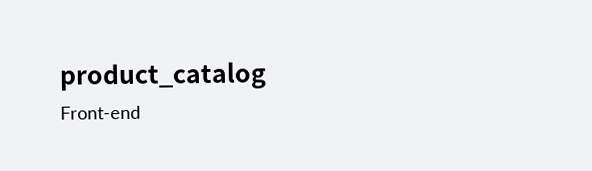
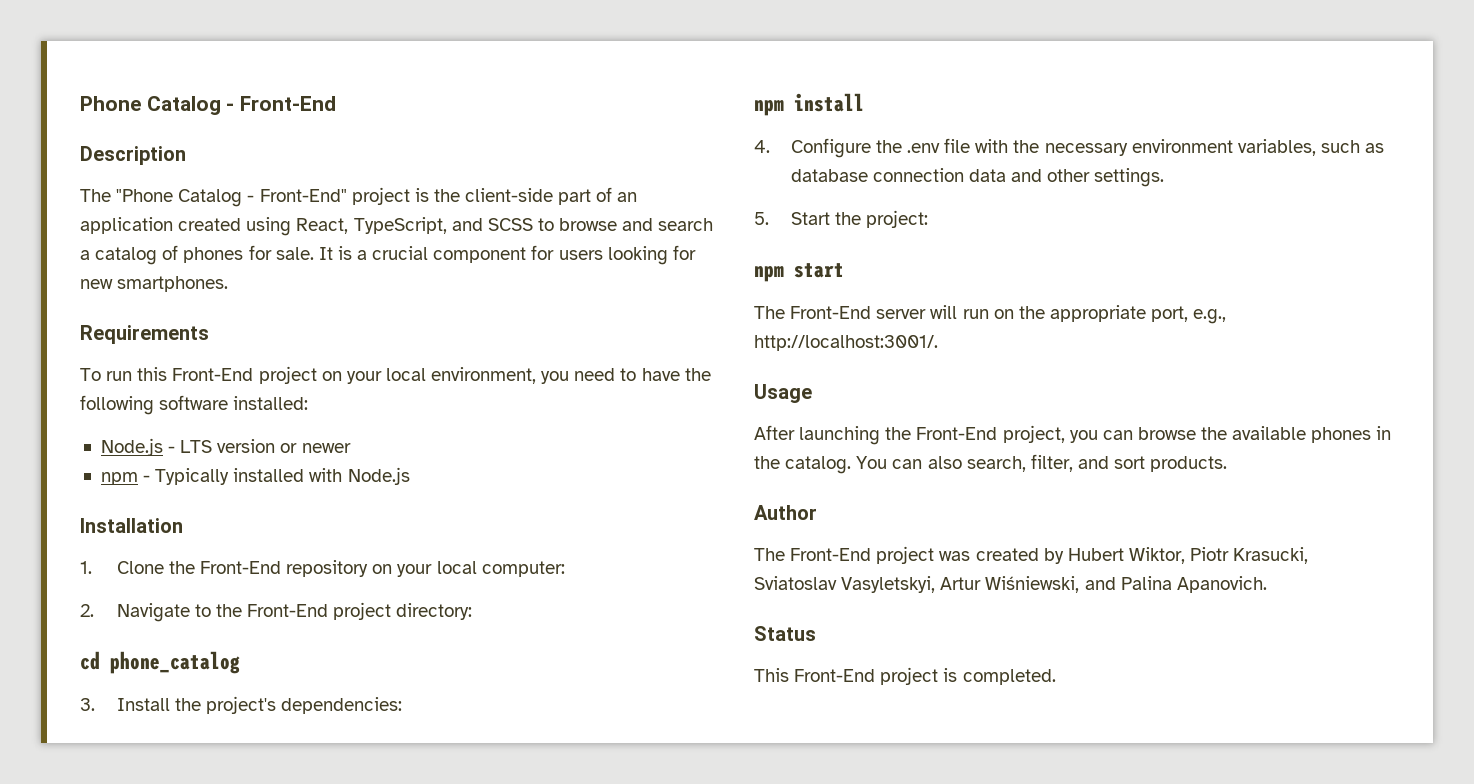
- product_catalog
- Front-end
+ Phone Catalog - Front-End
+ Description
+ The "Phone Catalog - Front-End" project is the client-side part of an application created using React, TypeScript, and SCSS to browse and search a catalog of phones for sale. It is a crucial component for users looking for new smartphones.
+ Requirements
+ To run this Front-End project on your local environment, you need to have the following software installed:
+ Node.js - LTS version or newer
+ npm - Typically installed with Node.js
+ Installation
+ 1. Clone the Front-End repository on your local computer:
+ 2. Navigate to the Front-End project directory:
+ cd phone_catalog
+ 3. Install the project's dependencies:
+ npm install
+ 4. Configure the .env file with the necessary environment variables, such as database connection data and other settings.
+ 5. Start the project:
+ npm start
+ The Front-End server will run on the appropriate port, e.g., http://localhost:3001/.
+ Usage
+ After launching the Front-End project, you can browse the available phones in the catalog. You can also search, filter, and sort products.
+ Author
+ The Front-End project was created by Hubert Wiktor, Piotr Krasucki, Sviatoslav Vasyletskyi, Artur Wiśniewski, and Palina Apanovich.
+ Status
+ This Front-End project is completed.

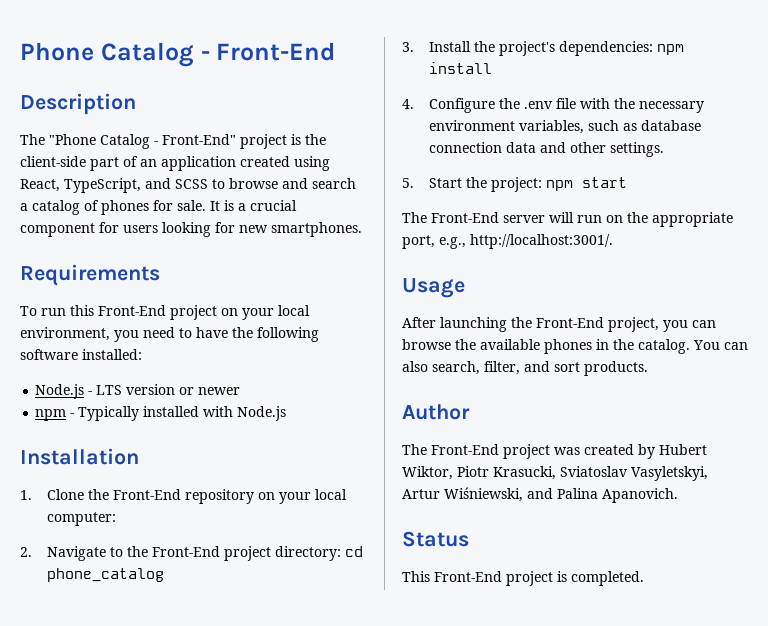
- 2. Navigate to the Front-End project directory:
- cd phone_catalog
+ 2. Navigate to the Front-End project directory: cd phone_catalog
- 3. Install the project's dependencies:
- npm install
+ 3. Install the project's dependencies: npm install
- 5. Start the project:
- npm start
+ 5. Start the project: npm start

